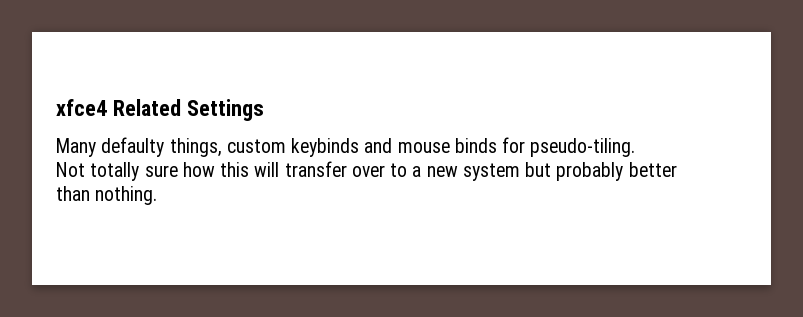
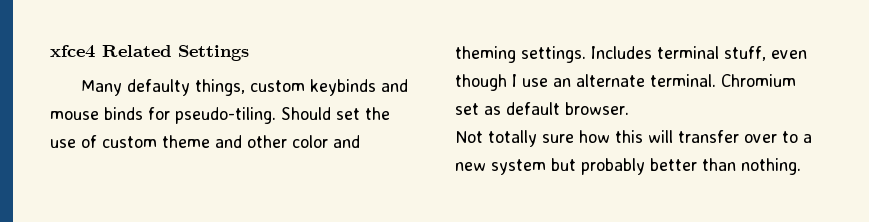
+ Should set the use of custom theme and other color and theming settings. Includes terminal stuff, even though I use an alternate terminal. Chromium set as default browser.

